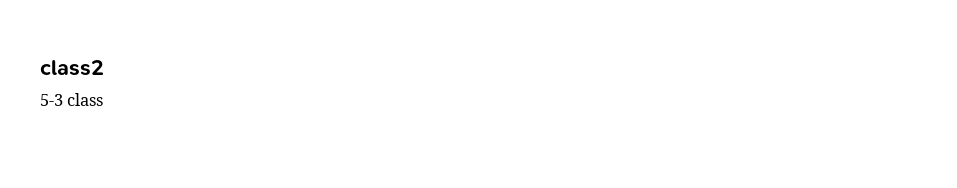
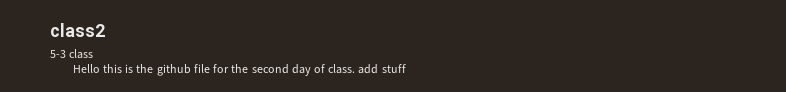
+ Hello this is the github file for the second day of class. add stuff

